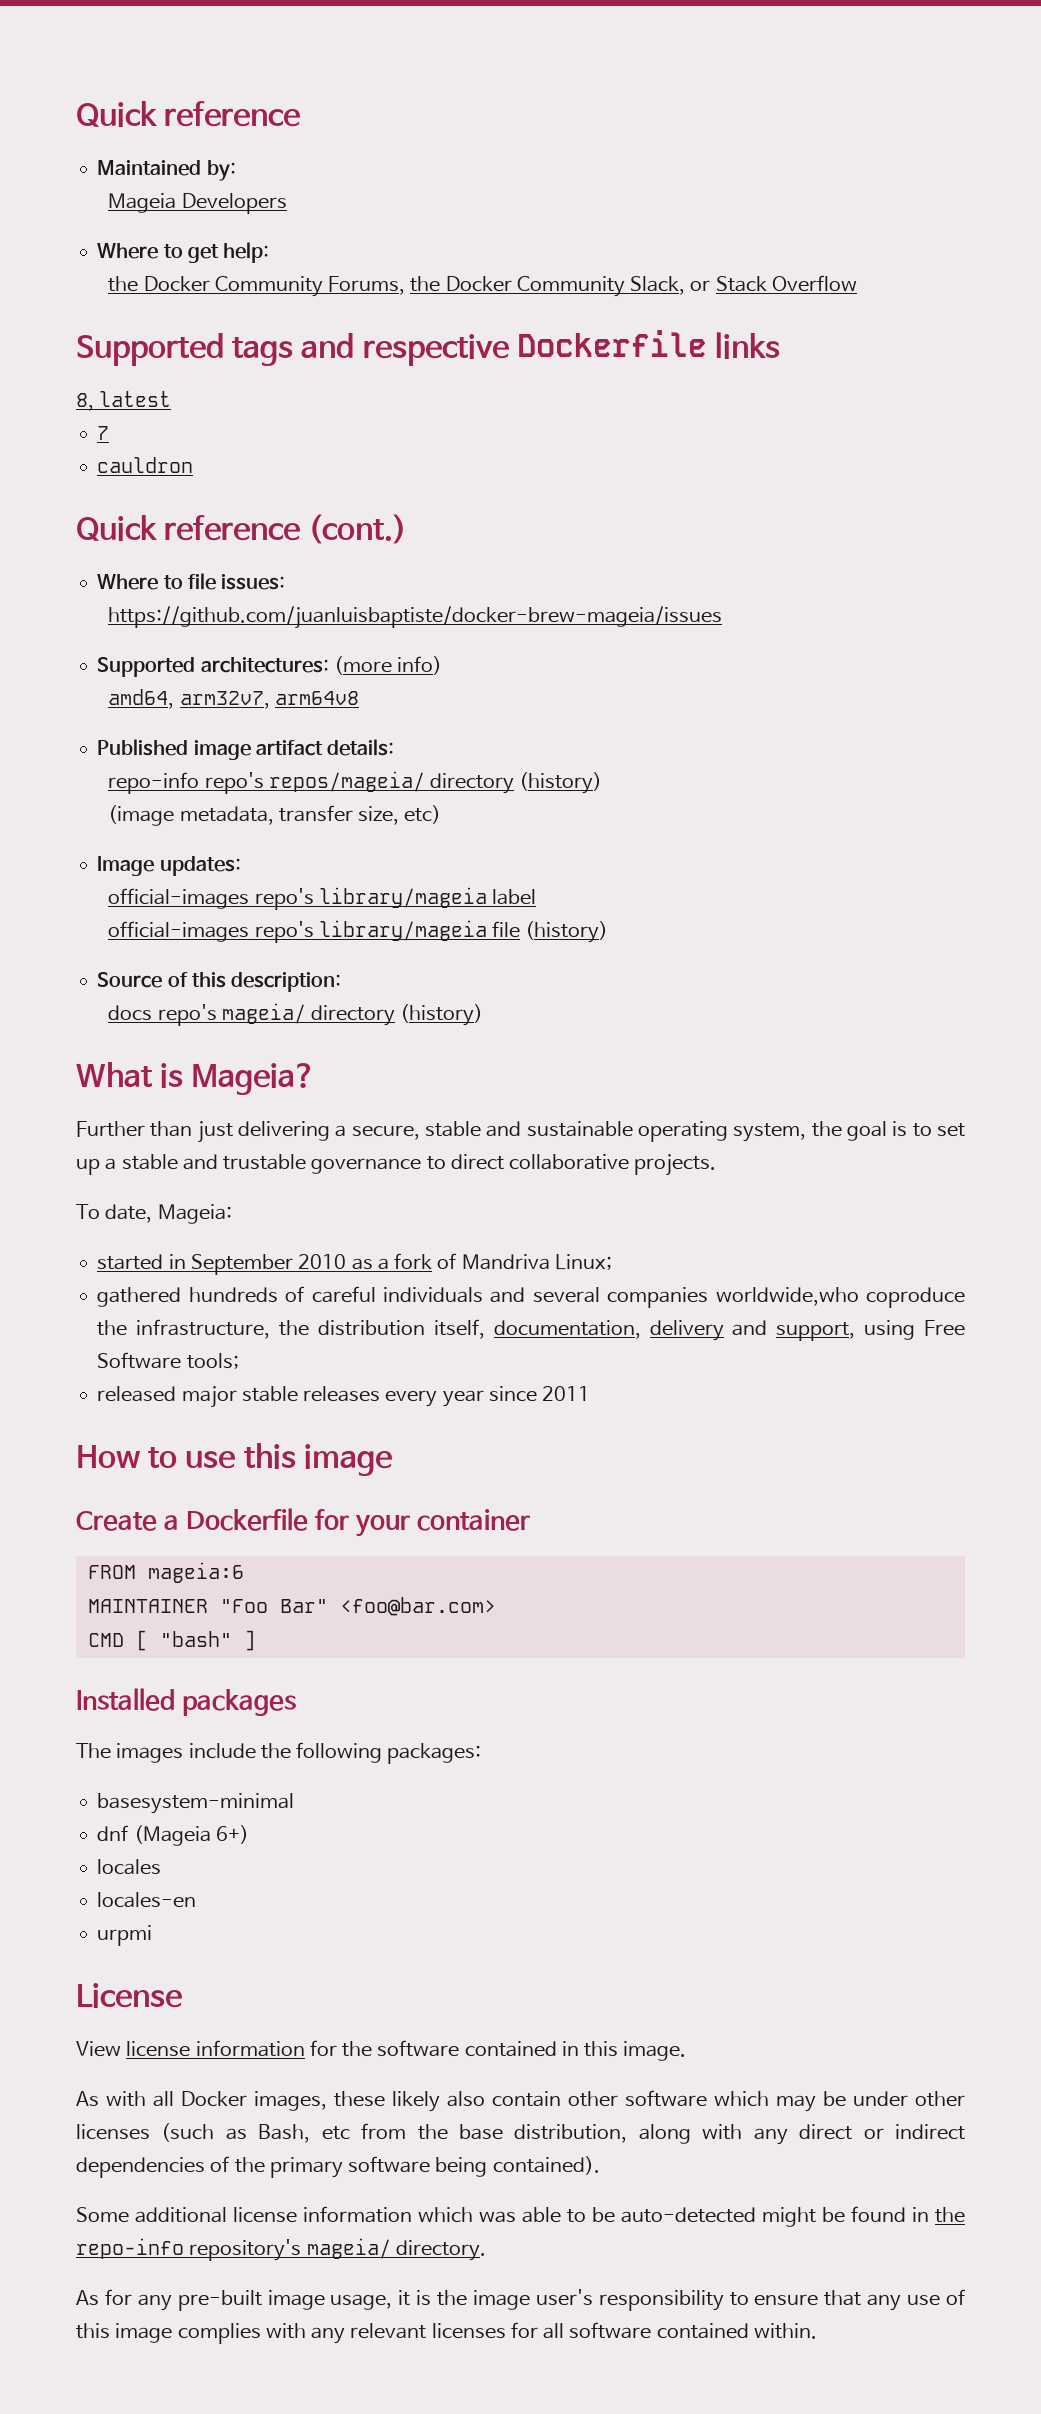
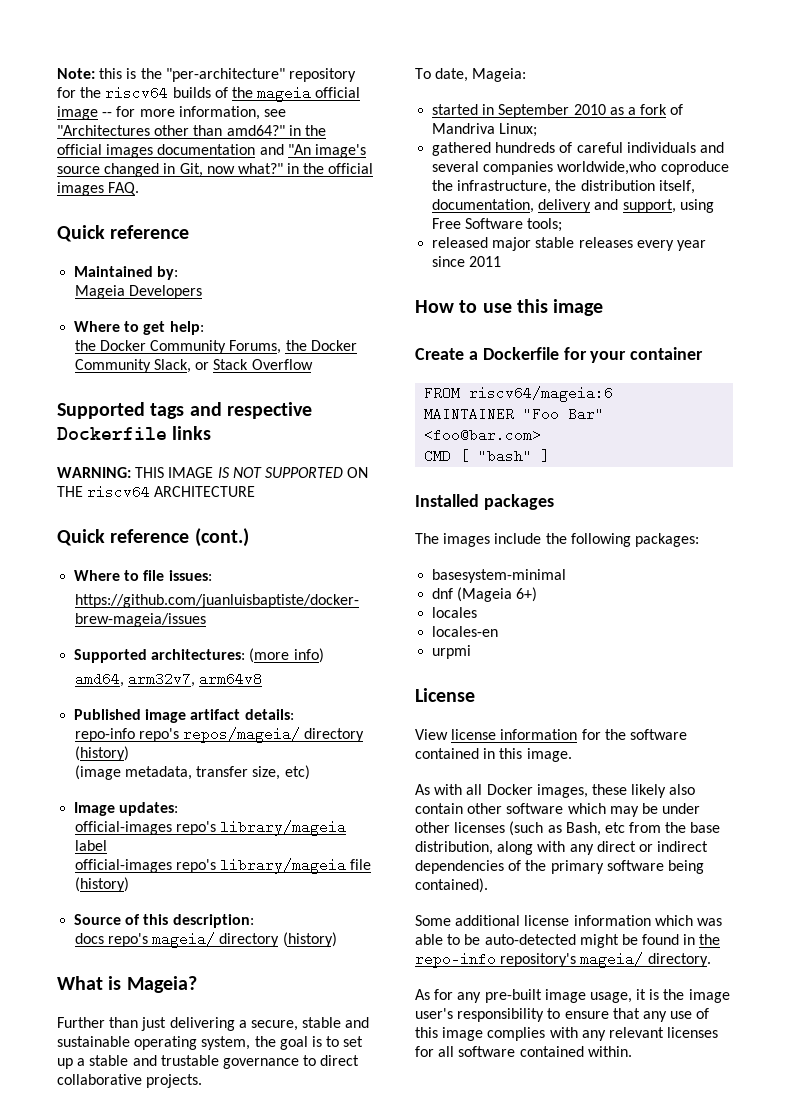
+ Note: this is the "per-architecture" repository for the riscv64 builds of the mageia official image -- for more information, see "Architectures other than amd64?" in the official images documentation and "An image's source changed in Git, now what?" in the official images FAQ.
- 8, latest
- 7
- cauldron
+ WARNING: THIS IMAGE IS NOT SUPPORTED ON THE riscv64 ARCHITECTURE
- FROM mageia:6
+ FROM riscv64/mageia:6

